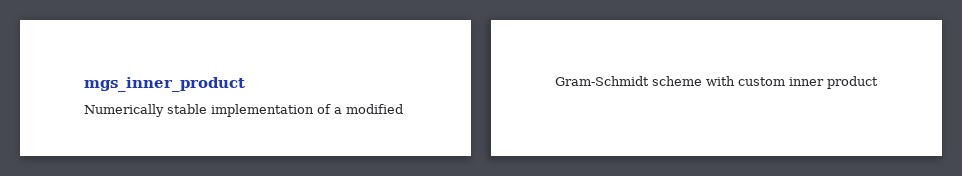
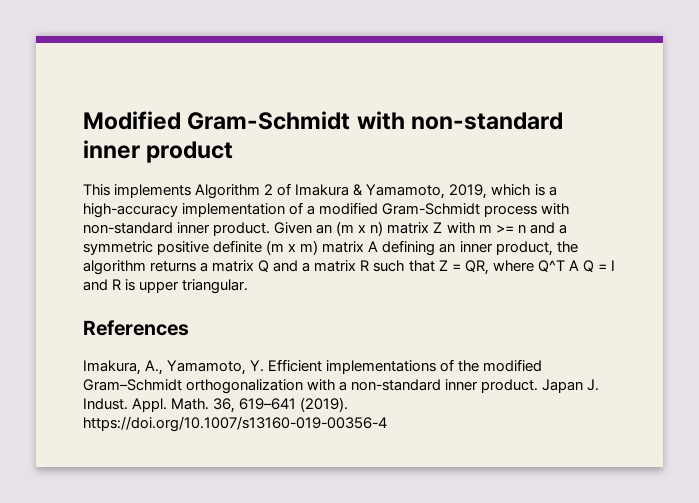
- mgs_inner_product
- Numerically stable implementation of a modified Gram-Schmidt scheme with custom inner product
+ Modified Gram-Schmidt with non-standard inner product
+ This implements Algorithm 2 of Imakura & Yamamoto, 2019, which is a high-accuracy implementation of a modified Gram-Schmidt process with non-standard inner product. Given an (m x n) matrix Z with m >= n and a symmetric positive definite (m x m) matrix A defining an inner product, the algorithm returns a matrix Q and a matrix R such that Z = QR, where Q^T A Q = I and R is upper triangular.
+ References
+ Imakura, A., Yamamoto, Y. Efficient implementations of the modified Gram–Schmidt orthogonalization with a non-standard inner product. Japan J. Indust. Appl. Math. 36, 619–641 (2019). https://doi.org/10.1007/s13160-019-00356-4

